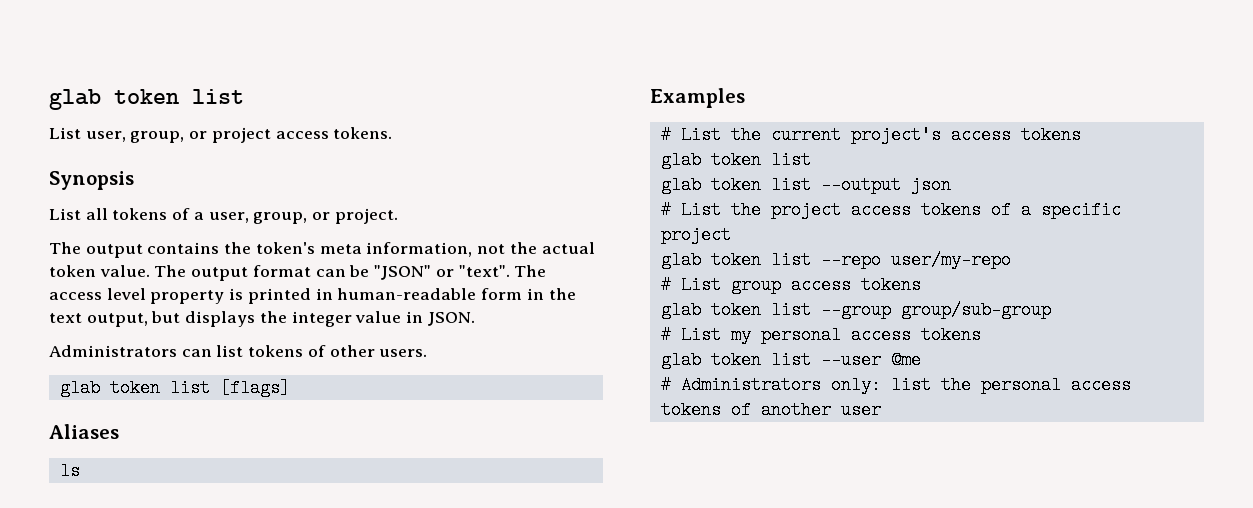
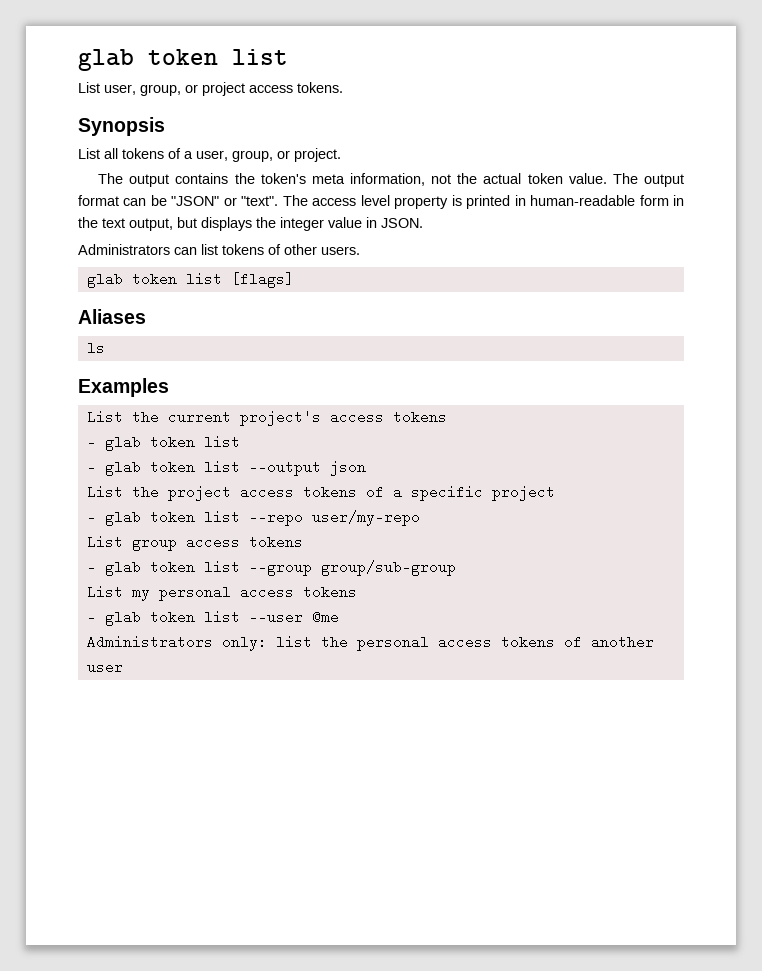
- # List the current project's access tokens
- glab token list
- glab token list --output json
+ List the current project's access tokens
+ - glab token list
+ - glab token list --output json
- # List the project access tokens of a specific project
+ List the project access tokens of a specific project
- glab token list --repo user/my-repo
+ - glab token list --repo user/my-repo
- # List group access tokens
+ List group access tokens
- glab token list --group group/sub-group
+ - glab token list --group group/sub-group
- # List my personal access tokens
+ List my personal access tokens
- glab token list --user @me
+ - glab token list --user @me
- # Administrators only: list the personal access tokens of another user
+ Administrators only: list the personal access tokens of another user

